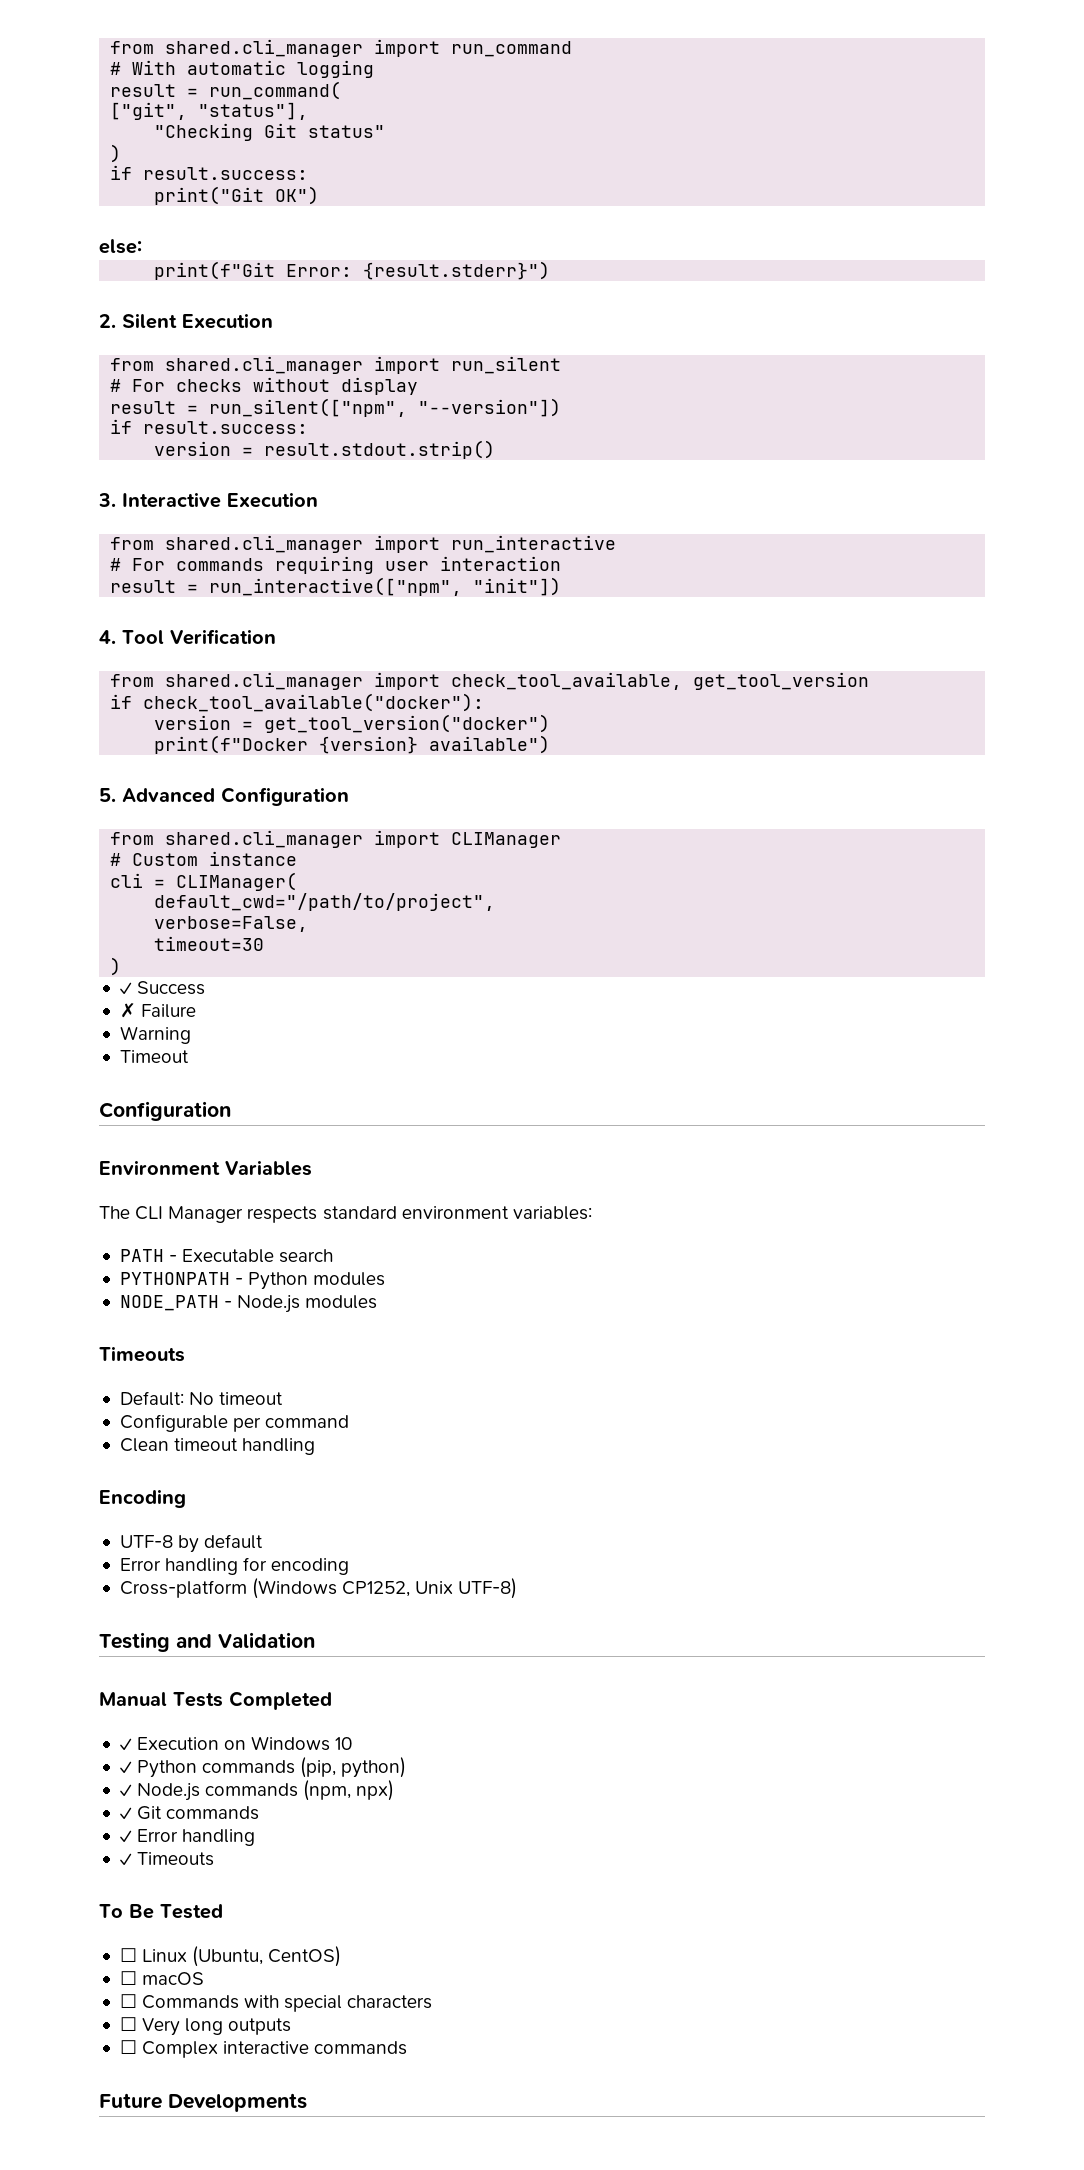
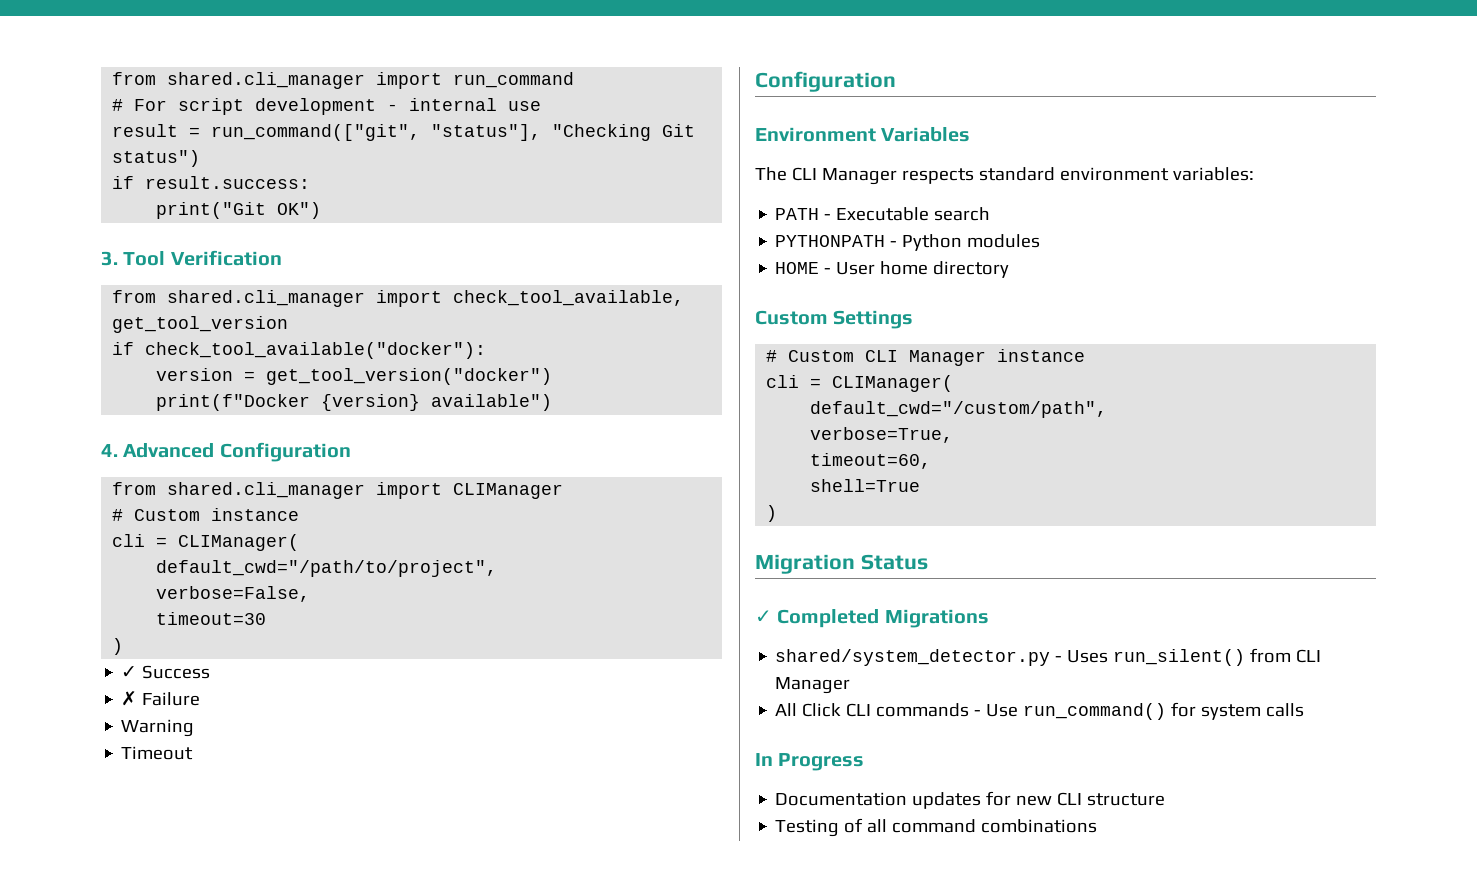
- # With automatic logging
- result = run_command(
- ["git", "status"],
- "Checking Git status"
- )
+ # For script development - internal use
+ result = run_command(["git", "status"], "Checking Git status")
- else:
- print(f"Git Error: {result.stderr}")
- 2. Silent Execution
- from shared.cli_manager import run_silent
- # For checks without display
- result = run_silent(["npm", "--version"])
- if result.success:
- version = result.stdout.strip()
- 3. Interactive Execution
- from shared.cli_manager import run_interactive
- # For commands requiring user interaction
- result = run_interactive(["npm", "init"])
- 4. Tool Verification
+ 3. Tool Verification
- 5. Advanced Configuration
+ 4. Advanced Configuration
- NODE_PATH - Node.js modules
- Timeouts
- Default: No timeout
- Configurable per command
- Clean timeout handling
- Encoding
- UTF-8 by default
- Error handling for encoding
- Cross-platform (Windows CP1252, Unix UTF-8)
- Testing and Validation
- Manual Tests Completed
- ✓ Execution on Windows 10
- ✓ Python commands (pip, python)
- ✓ Node.js commands (npm, npx)
- ✓ Git commands
- ✓ Error handling
- ✓ Timeouts
- To Be Tested
- ☐ Linux (Ubuntu, CentOS)
- ☐ macOS
- ☐ Commands with special characters
- ☐ Very long outputs
- ☐ Complex interactive commands
- Future Developments
+ HOME - User home directory
+ Custom Settings
+ # Custom CLI Manager instance
+ cli = CLIManager(
+ default_cwd="/custom/path",
+ verbose=True,
+ timeout=60,
+ shell=True
+ )
+ Migration Status
+ ✓ Completed Migrations
+ shared/system_detector.py - Uses run_silent() from CLI Manager
+ All Click CLI commands - Use run_command() for system calls
+ In Progress
+ Documentation updates for new CLI structure
+ Testing of all command combinations

